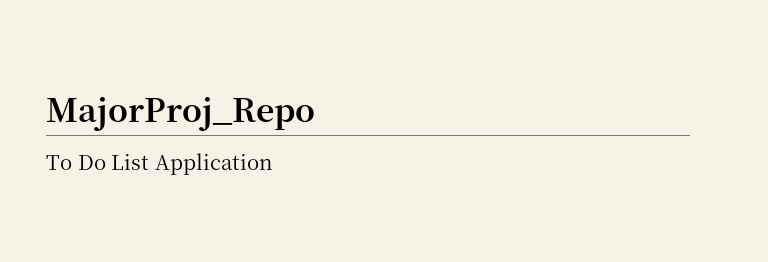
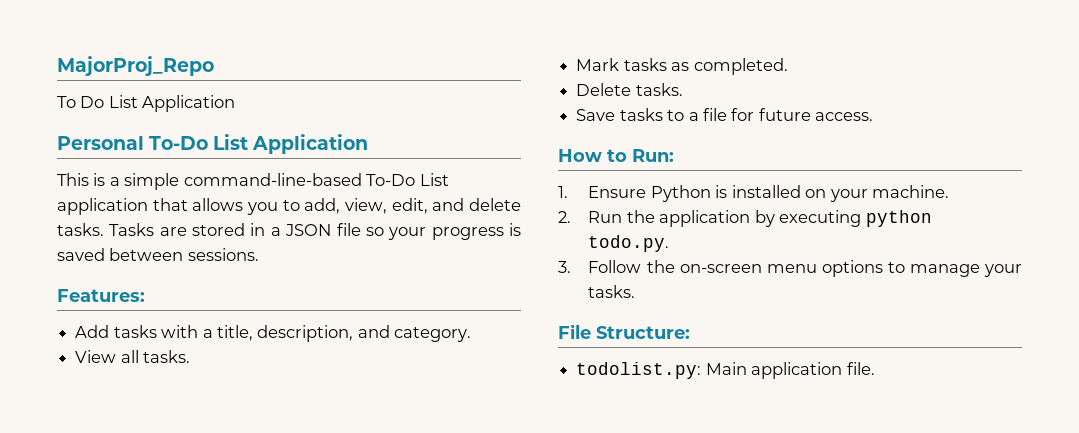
+ Personal To-Do List Application
+ This is a simple command-line-based To-Do List application that allows you to add, view, edit, and delete tasks. Tasks are stored in a JSON file so your progress is saved between sessions.
+ Features:
+ Add tasks with a title, description, and category.
+ View all tasks.
+ Mark tasks as completed.
+ Delete tasks.
+ Save tasks to a file for future access.
+ How to Run:
+ 1. Ensure Python is installed on your machine.
+ 2. Run the application by executing python todo.py.
+ 3. Follow the on-screen menu options to manage your tasks.
+ File Structure:
+ todolist.py: Main application file.

